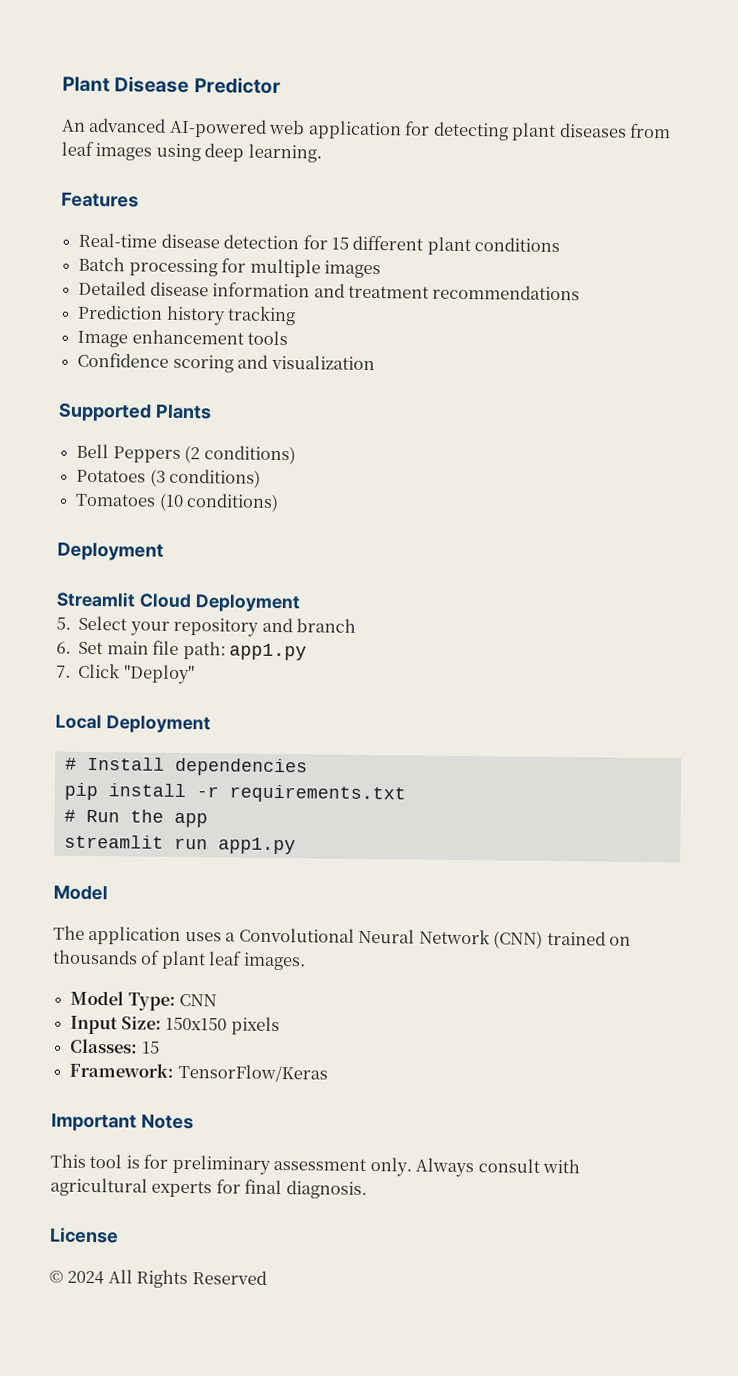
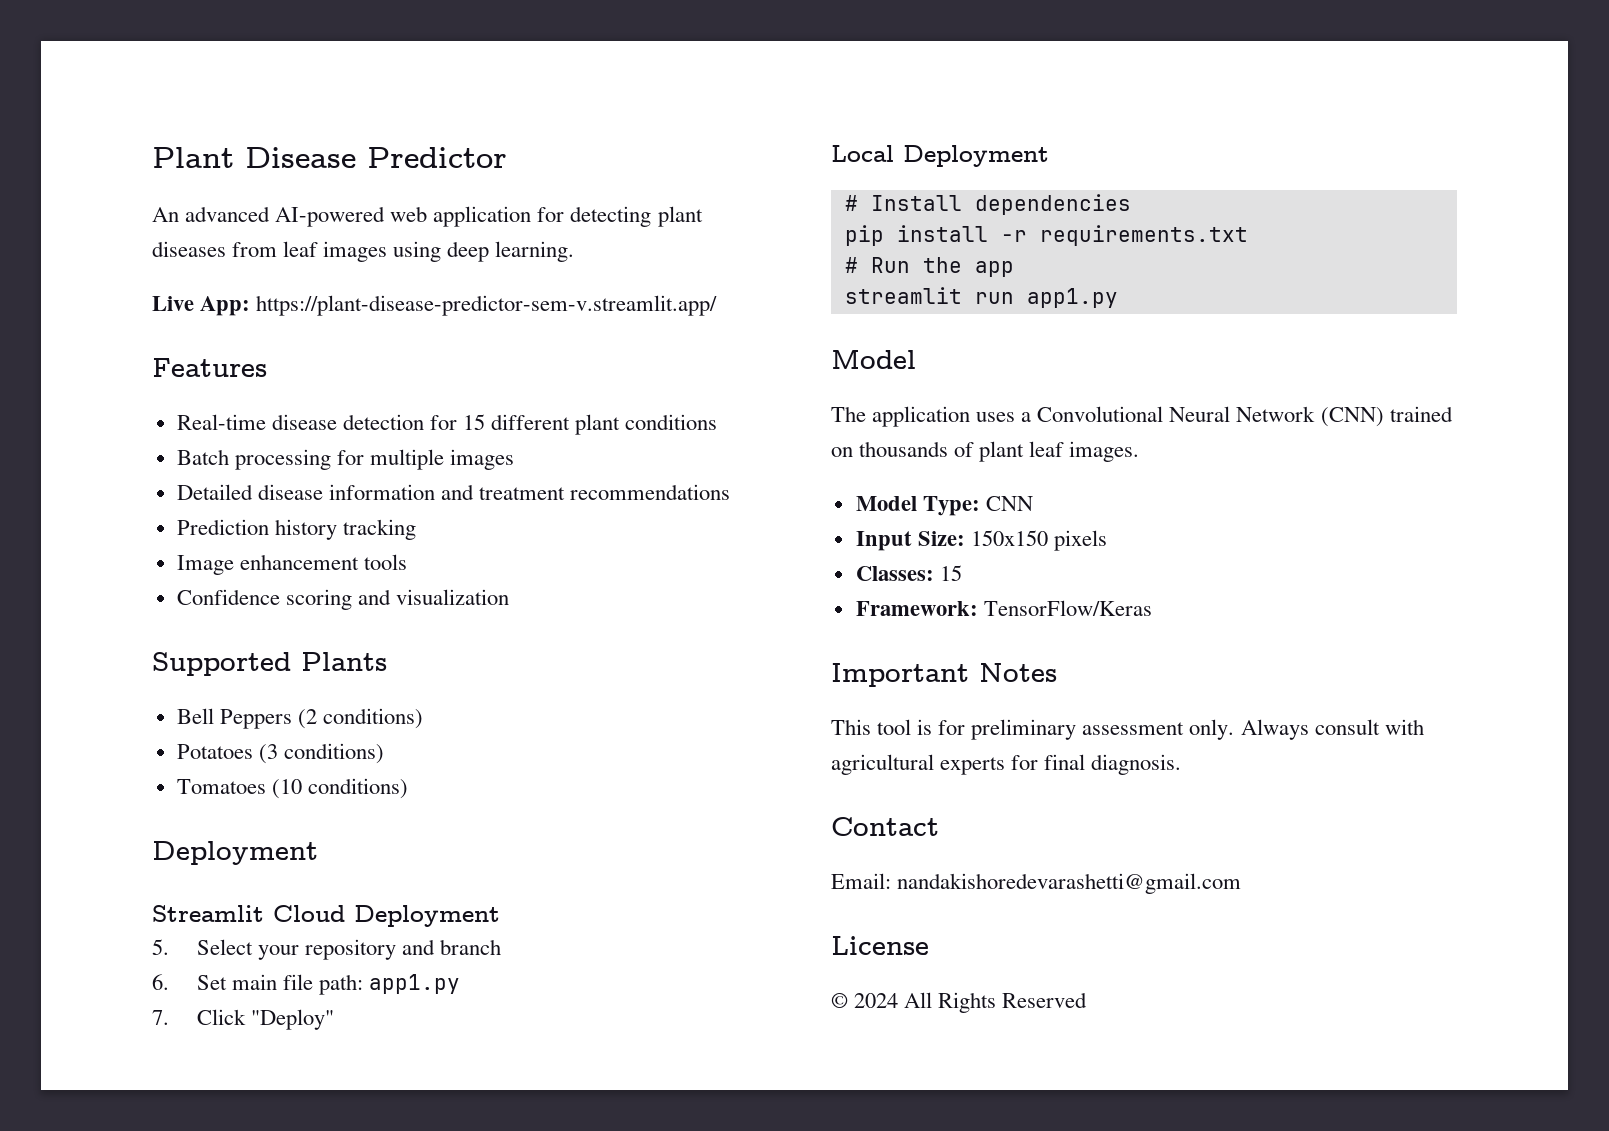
+ Live App: https://plant-disease-predictor-sem-v.streamlit.app/
+ Contact
+ Email: nandakishoredevarashetti@gmail.com

